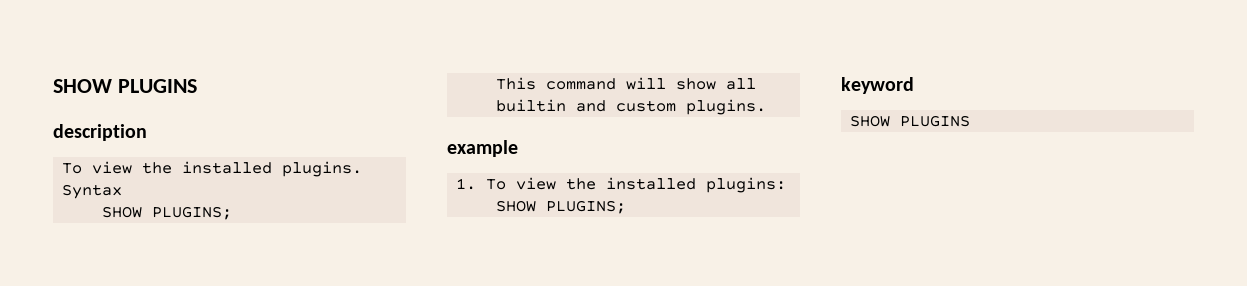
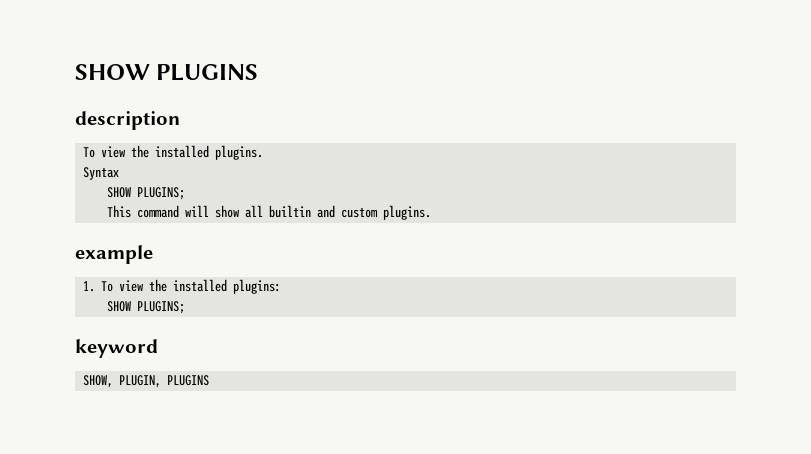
  keyword
- SHOW PLUGINS
+ SHOW, PLUGIN, PLUGINS

